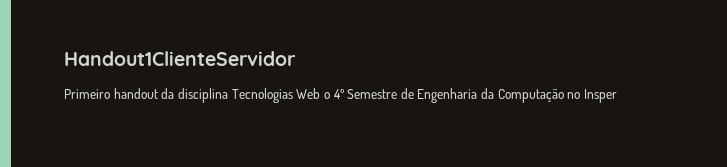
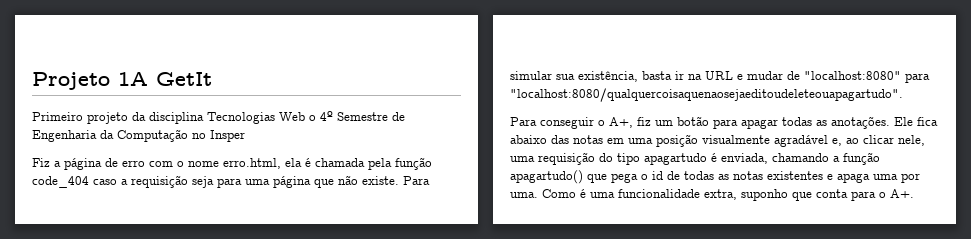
- Handout1ClienteServidor
+ Projeto 1A GetIt
- Primeiro handout da disciplina Tecnologias Web o 4º Semestre de Engenharia da Computação no Insper
+ Primeiro projeto da disciplina Tecnologias Web o 4º Semestre de Engenharia da Computação no Insper
+ Fiz a página de erro com o nome erro.html, ela é chamada pela função code_404 caso a requisição seja para uma página que não existe. Para simular sua existência, basta ir na URL e mudar de "localhost:8080" para "localhost:8080/qualquercoisaquenaosejaeditoudeleteouapagartudo".
+ Para conseguir o A+, fiz um botão para apagar todas as anotações. Ele fica abaixo das notas em uma posição visualmente agradável e, ao clicar nele, uma requisição do tipo apagartudo é enviada, chamando a função apagartudo() que pega o id de todas as notas existentes e apaga uma por uma. Como é uma funcionalidade extra, suponho que conta para o A+.

